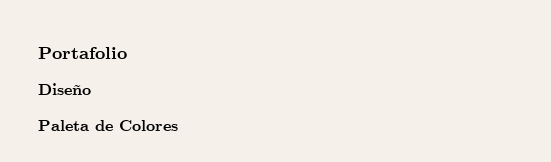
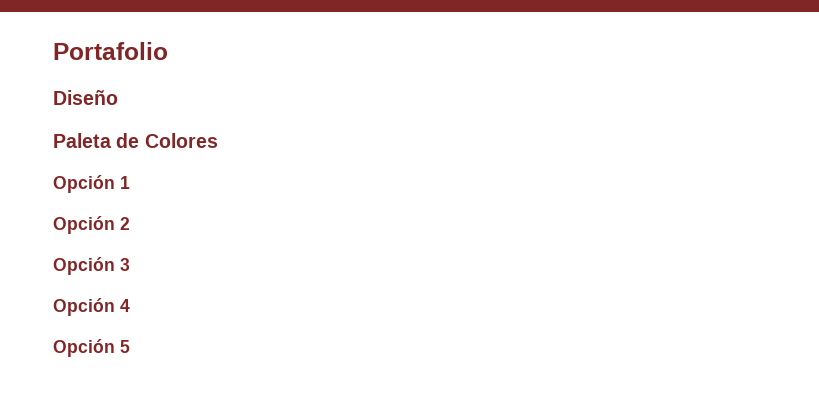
+ Opción 1
+ Opción 2
+ Opción 3
+ Opción 4
+ Opción 5

